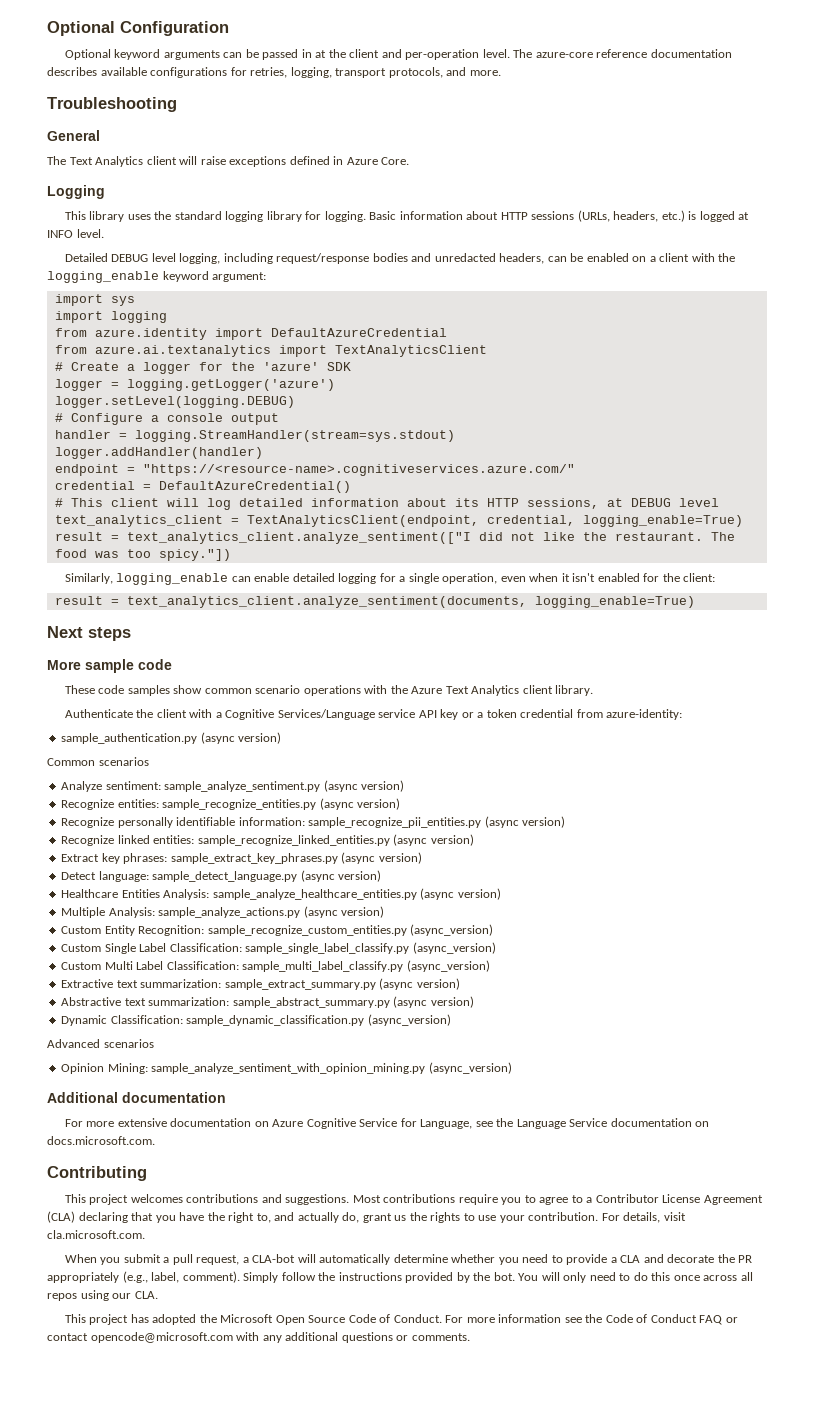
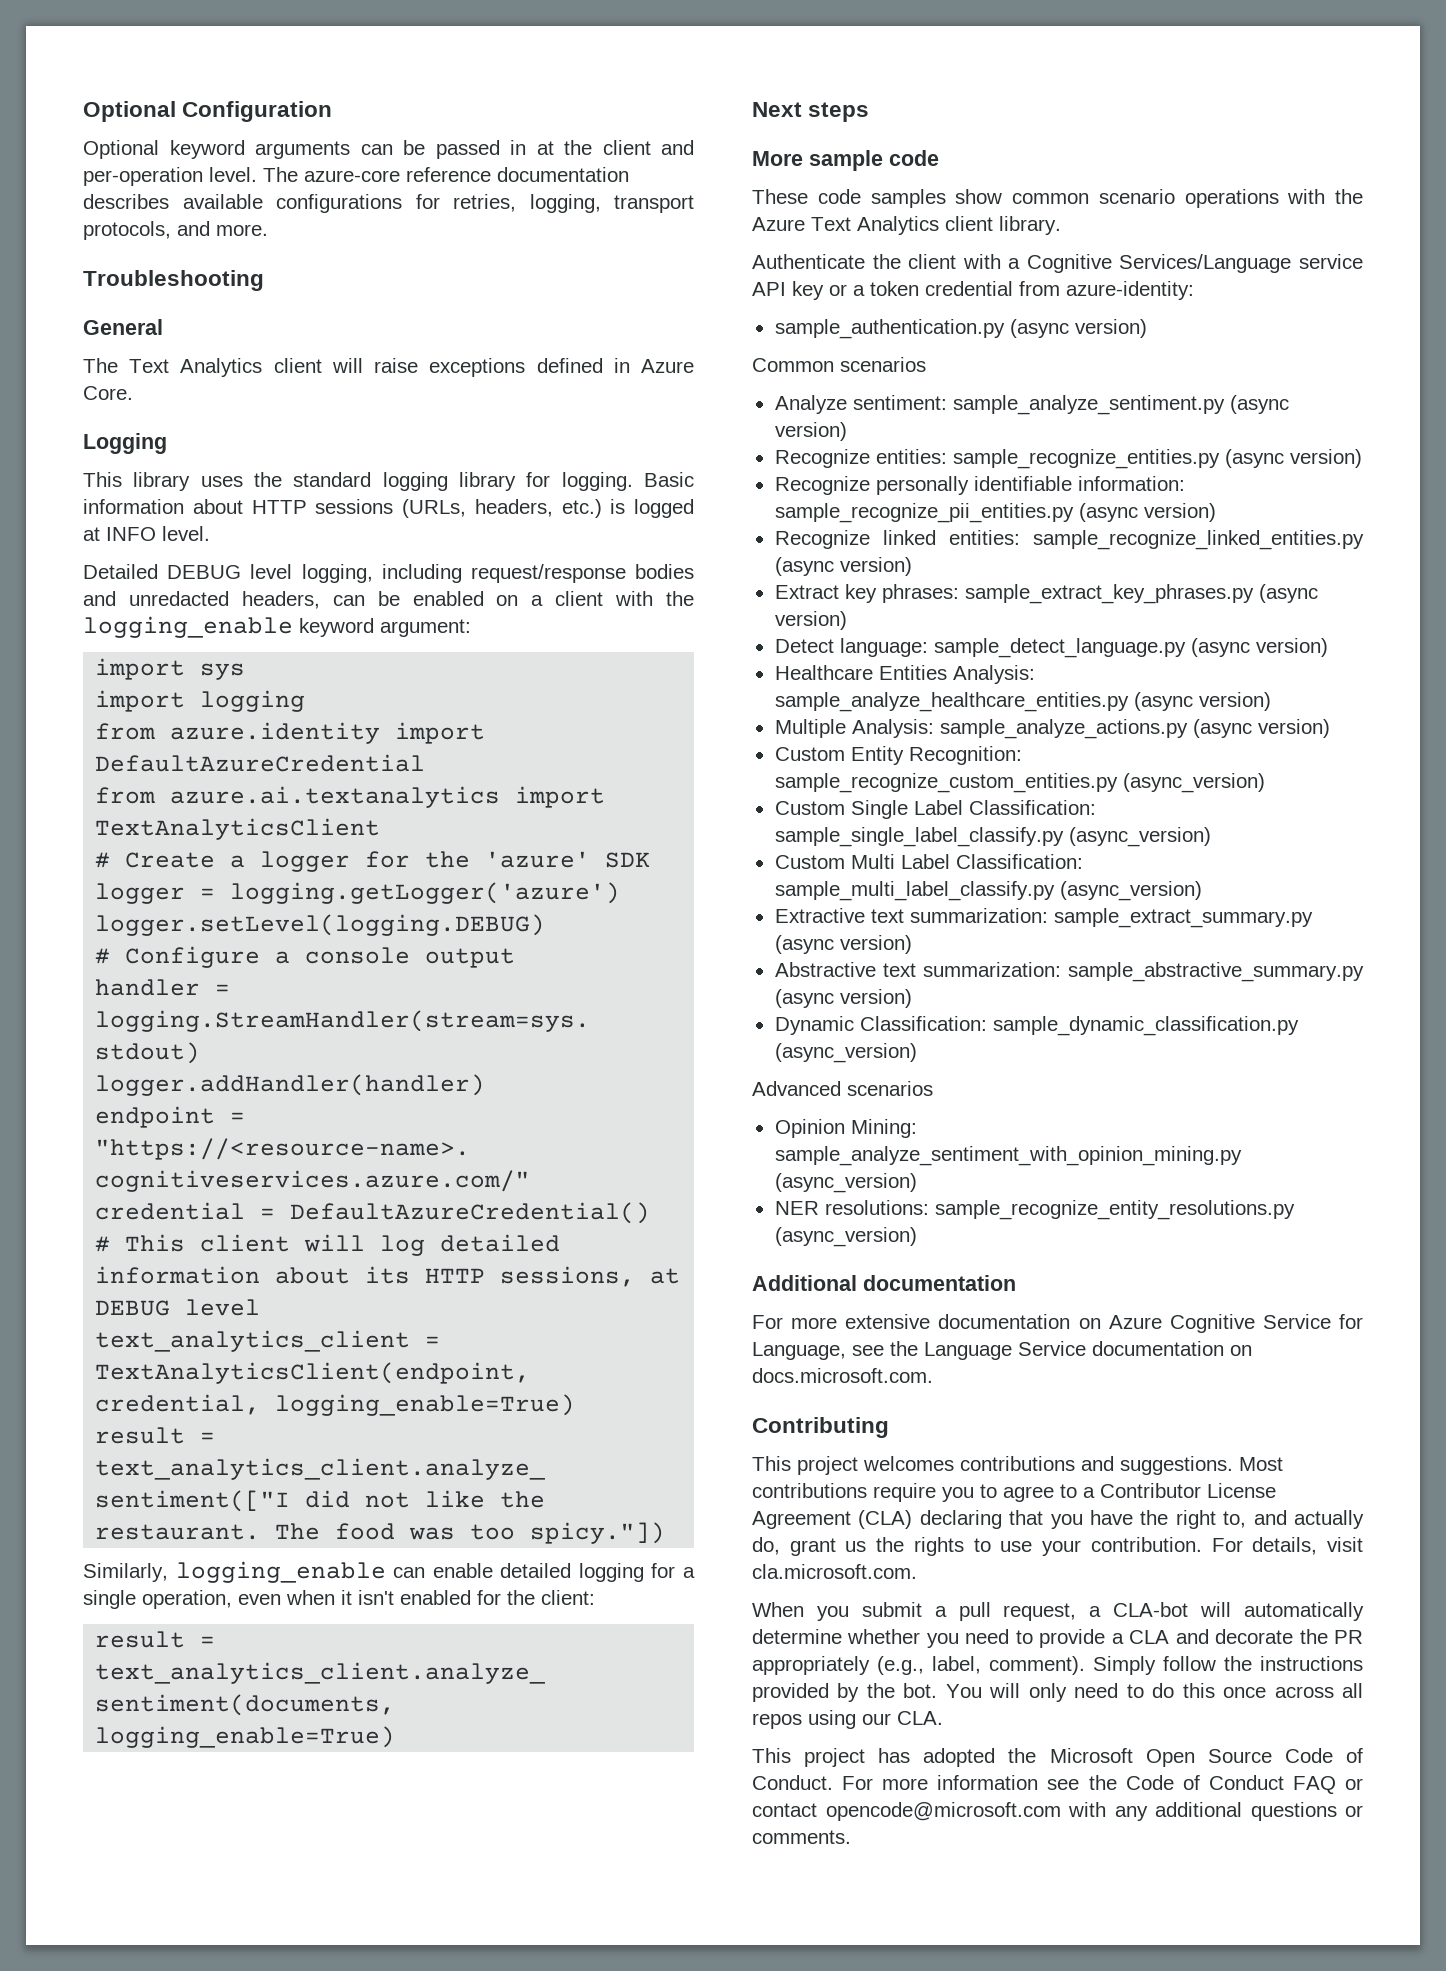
- Abstractive text summarization: sample_abstract_summary.py (async version)
+ Abstractive text summarization: sample_abstractive_summary.py (async version)
+ NER resolutions: sample_recognize_entity_resolutions.py (async_version)

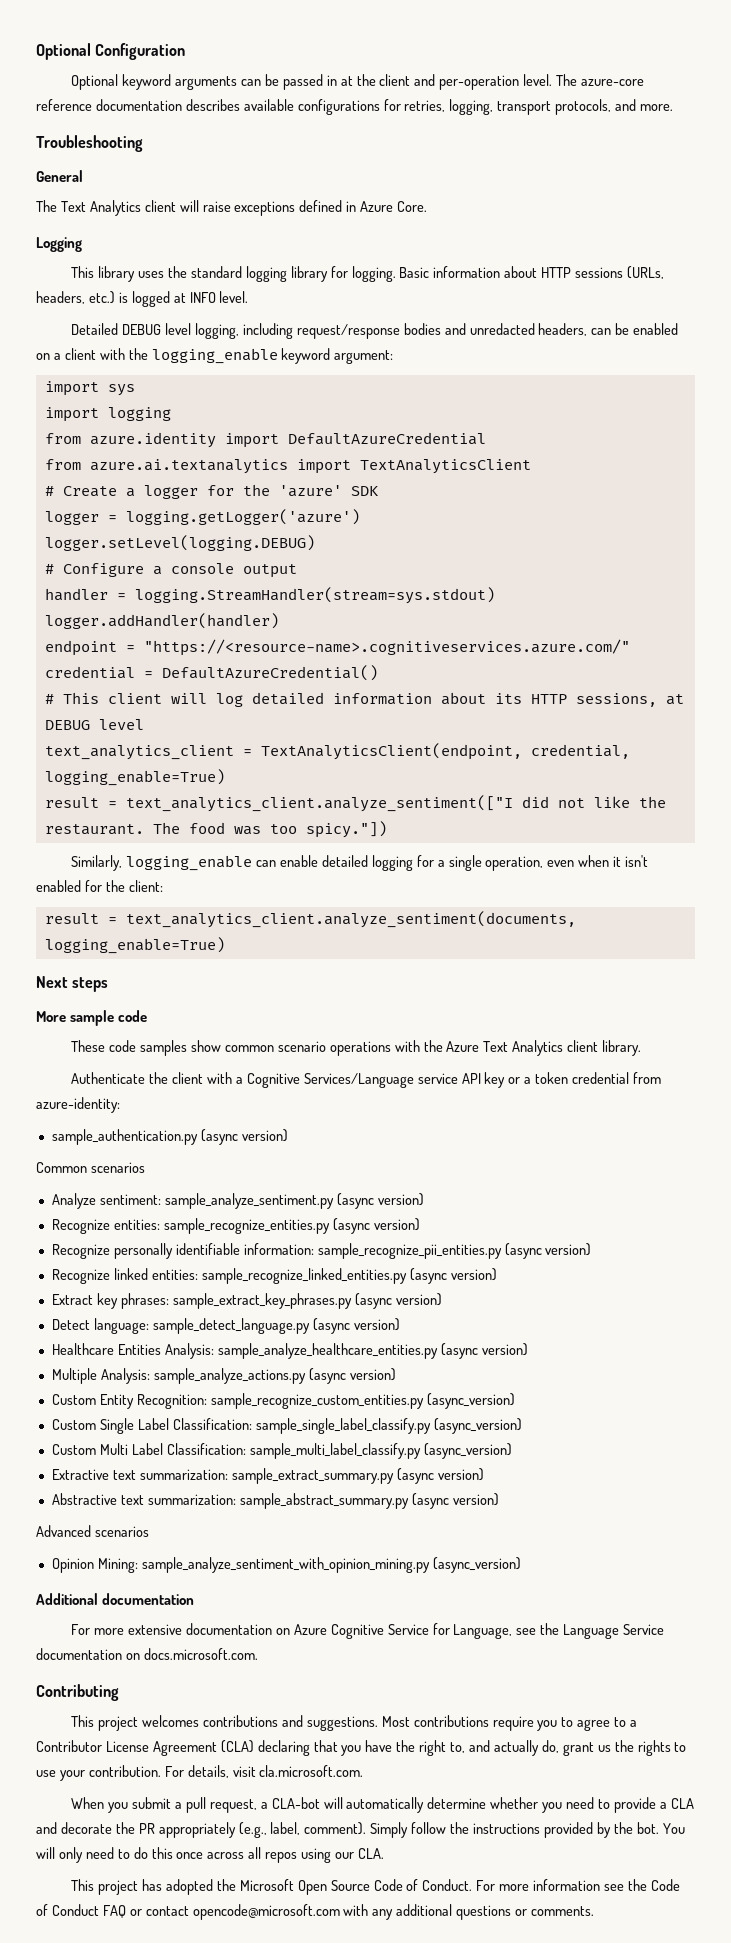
- Abstractive text summarization: sample_abstractive_summary.py (async version)
- Dynamic Classification: sample_dynamic_classification.py (async_version)
+ Abstractive text summarization: sample_abstract_summary.py (async version)
- NER resolutions: sample_recognize_entity_resolutions.py (async_version)

